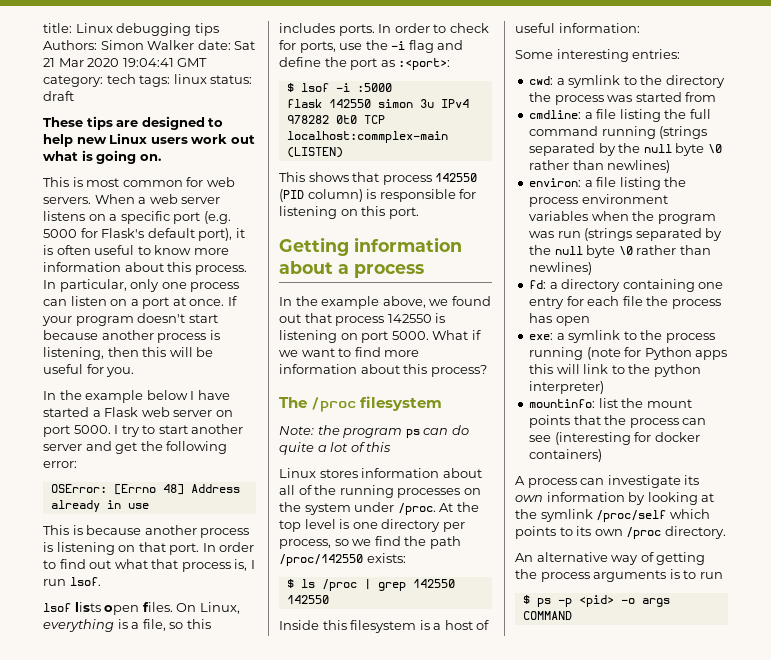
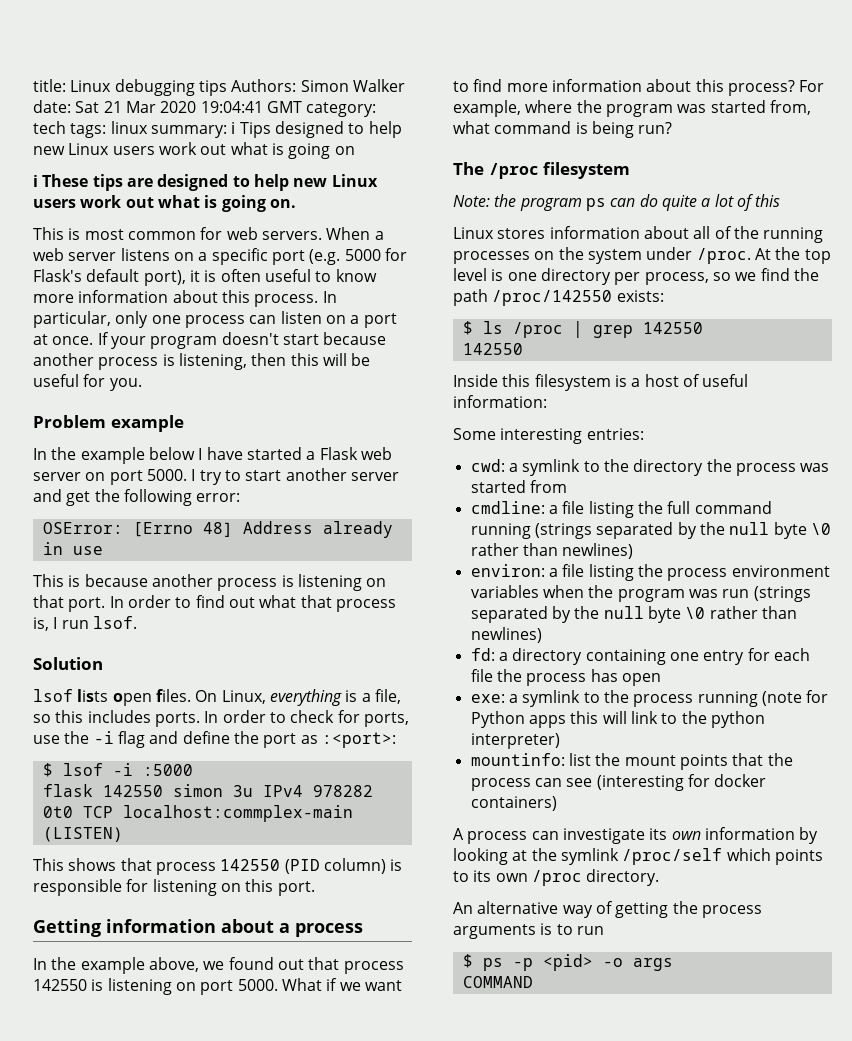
- title: Linux debugging tips Authors: Simon Walker date: Sat 21 Mar 2020 19:04:41 GMT category: tech tags: linux status: draft
- These tips are designed to help new Linux users work out what is going on.
+ title: Linux debugging tips Authors: Simon Walker date: Sat 21 Mar 2020 19:04:41 GMT category: tech tags: linux summary: ℹ Tips designed to help new Linux users work out what is going on
+ ℹ These tips are designed to help new Linux users work out what is going on.
+ Problem example
+ Solution
+ For example, where the program was started from, what command is being run?

